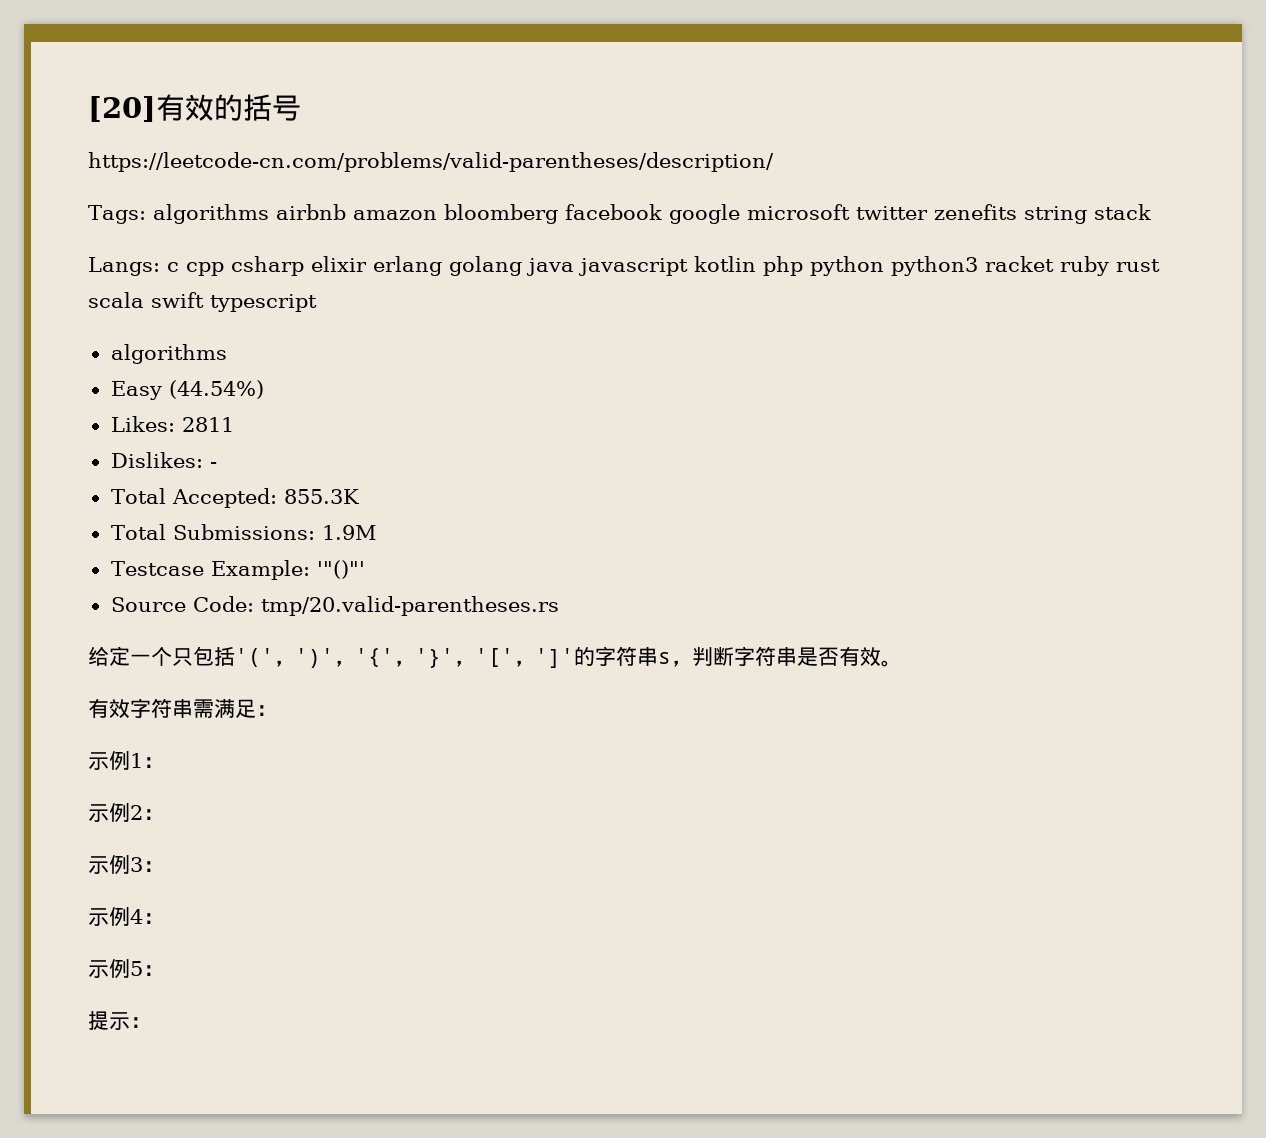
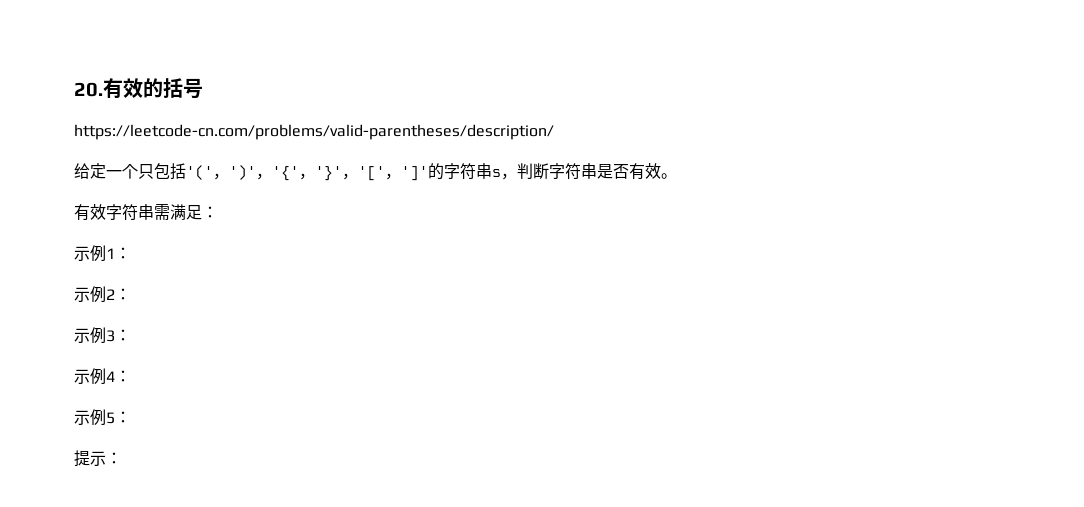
- [20]有效的括号
+ 20.有效的括号
- Tags: algorithms airbnb amazon bloomberg facebook google microsoft twitter zenefits string stack
- Langs: c cpp csharp elixir erlang golang java javascript kotlin php python python3 racket ruby rust scala swift typescript
- algorithms
- Easy (44.54%)
- Likes: 2811
- Dislikes: -
- Total Accepted: 855.3K
- Total Submissions: 1.9M
- Testcase Example: '"()"'
- Source Code: tmp/20.valid-parentheses.rs

